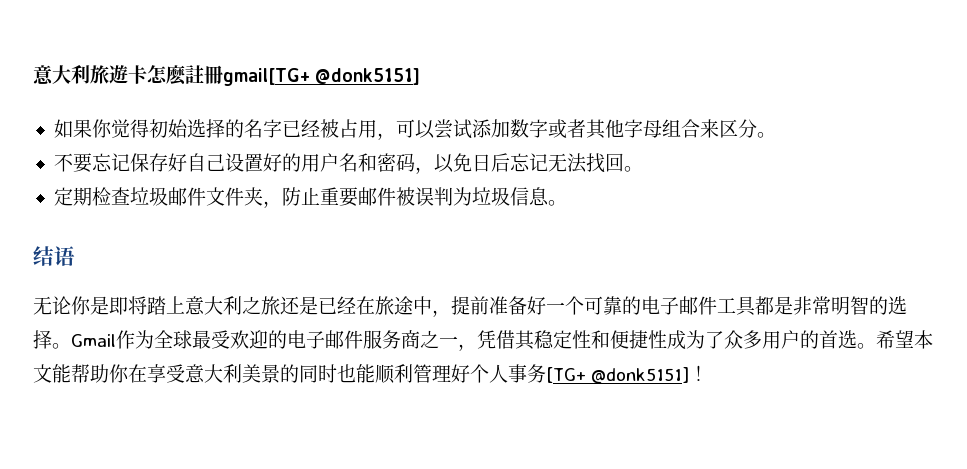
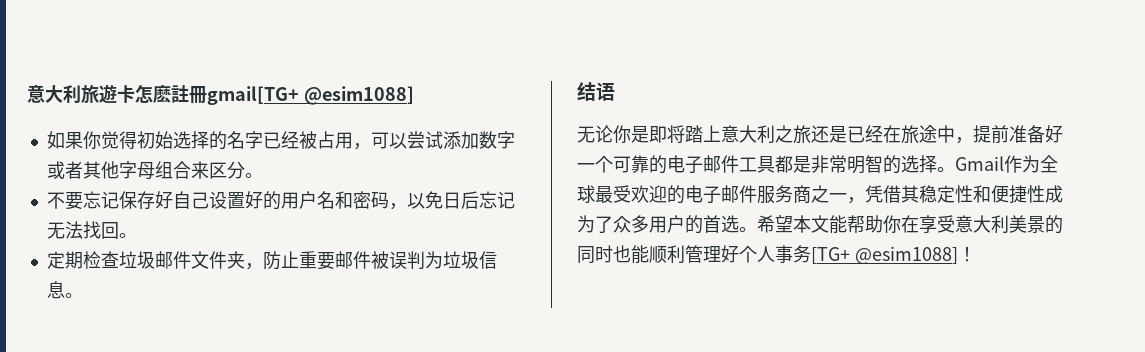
- 意大利旅遊卡怎麽註冊gmail[TG+ @donk5151]
+ 意大利旅遊卡怎麽註冊gmail[TG+ @esim1088]
- 希望本文能帮助你在享受意大利美景的同时也能顺利管理好个人事务[TG+ @donk5151]！
+ 希望本文能帮助你在享受意大利美景的同时也能顺利管理好个人事务[TG+ @esim1088]！

